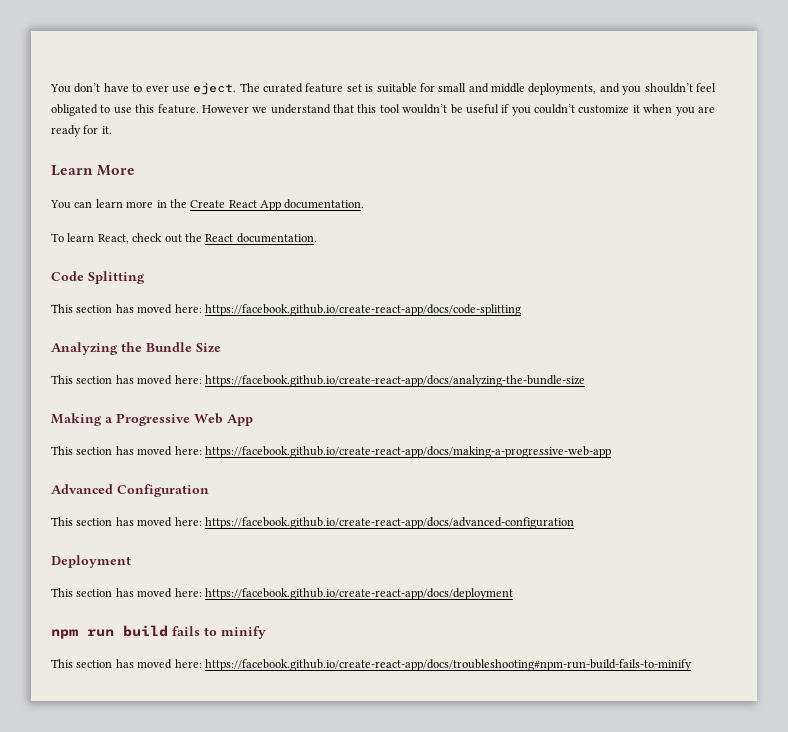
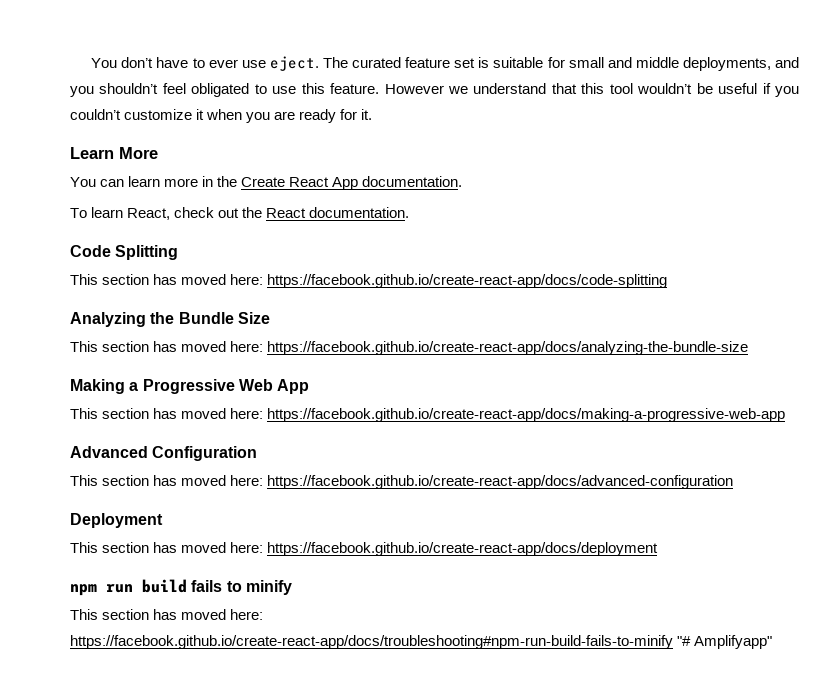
- This section has moved here: https://facebook.github.io/create-react-app/docs/troubleshooting#npm-run-build-fails-to-minify
+ This section has moved here: https://facebook.github.io/create-react-app/docs/troubleshooting#npm-run-build-fails-to-minify "# Amplifyapp"

